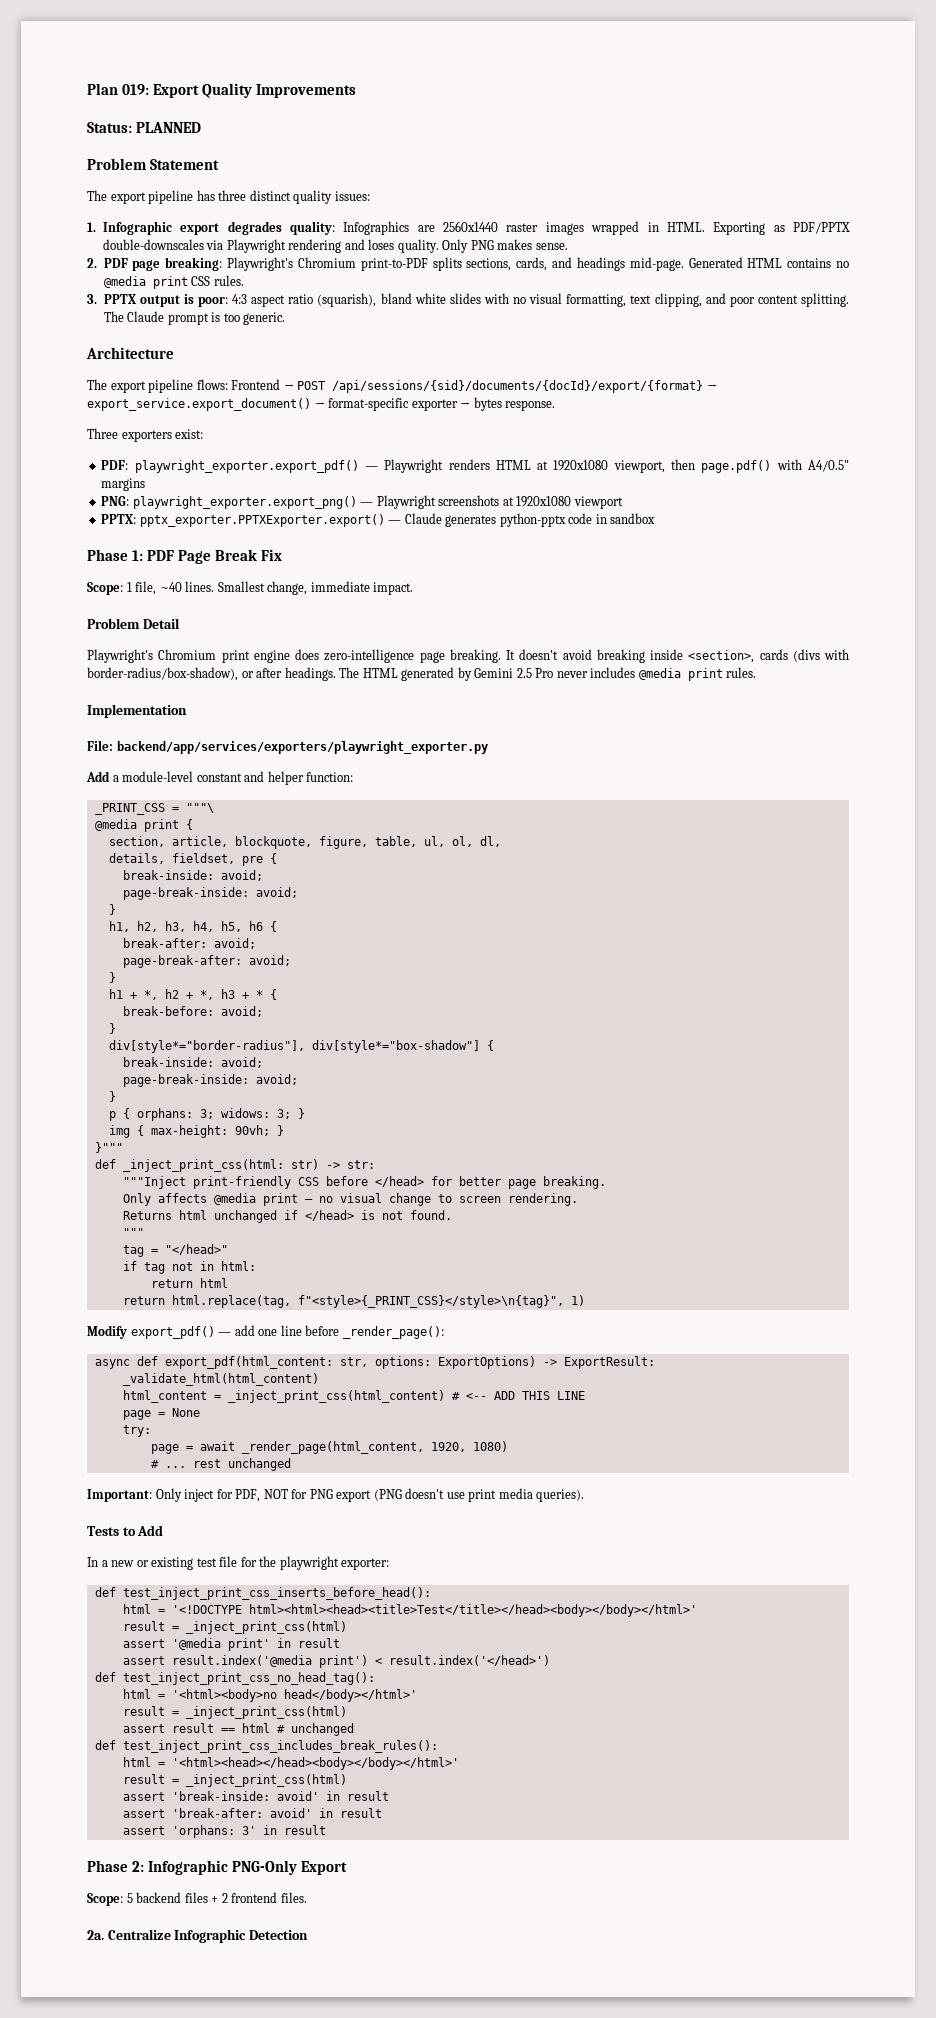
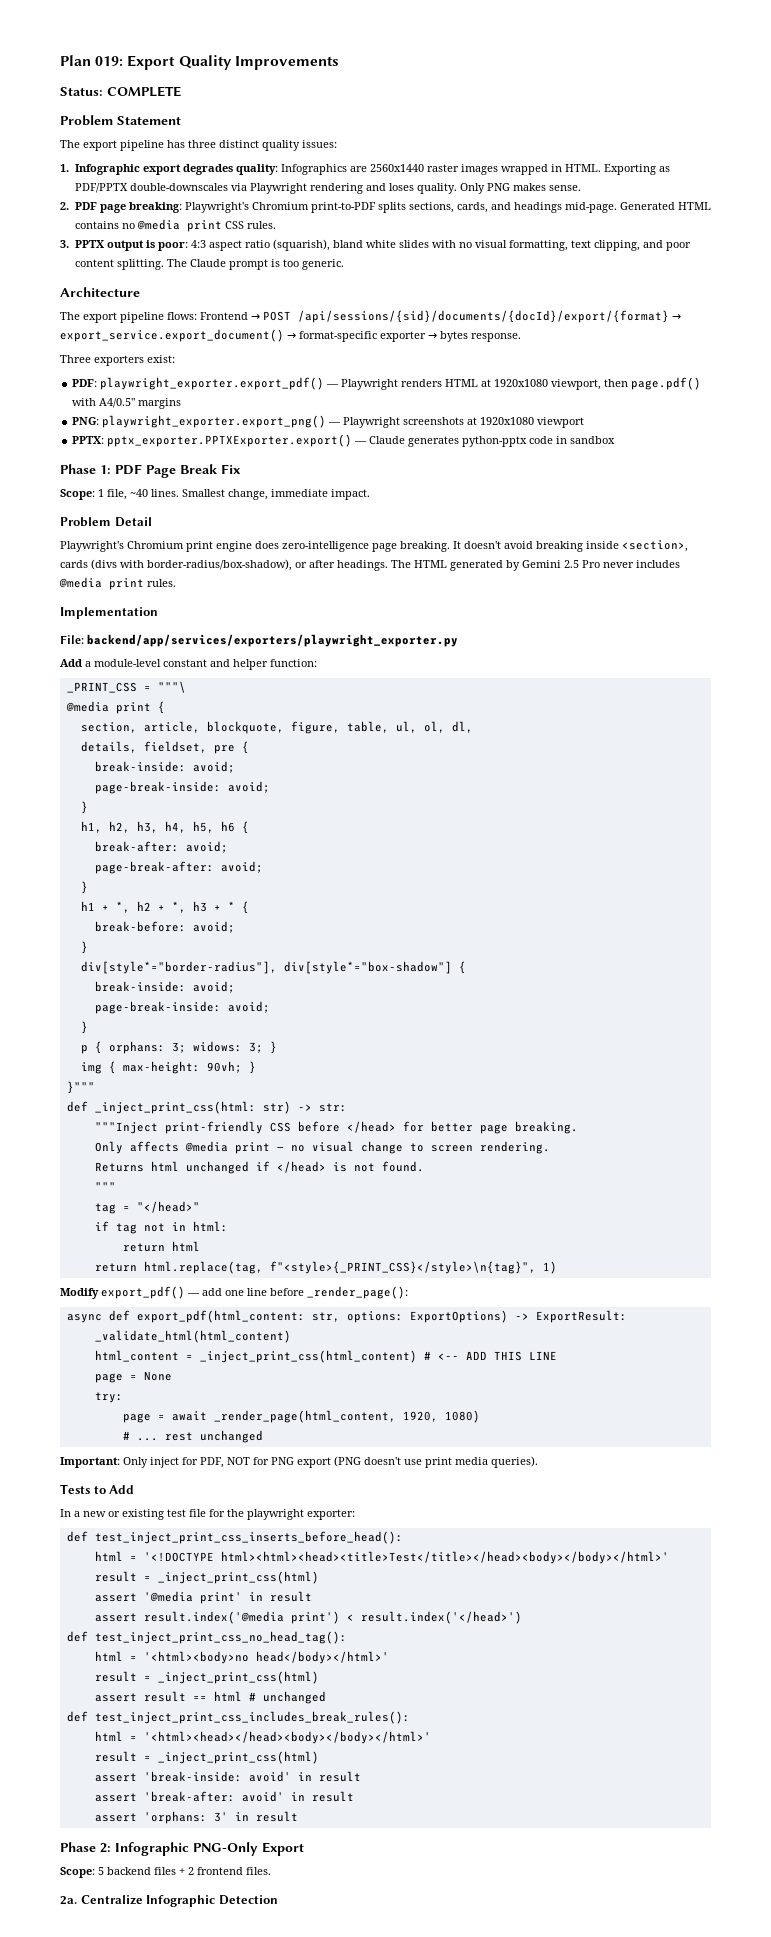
- Status: PLANNED
+ Status: COMPLETE

